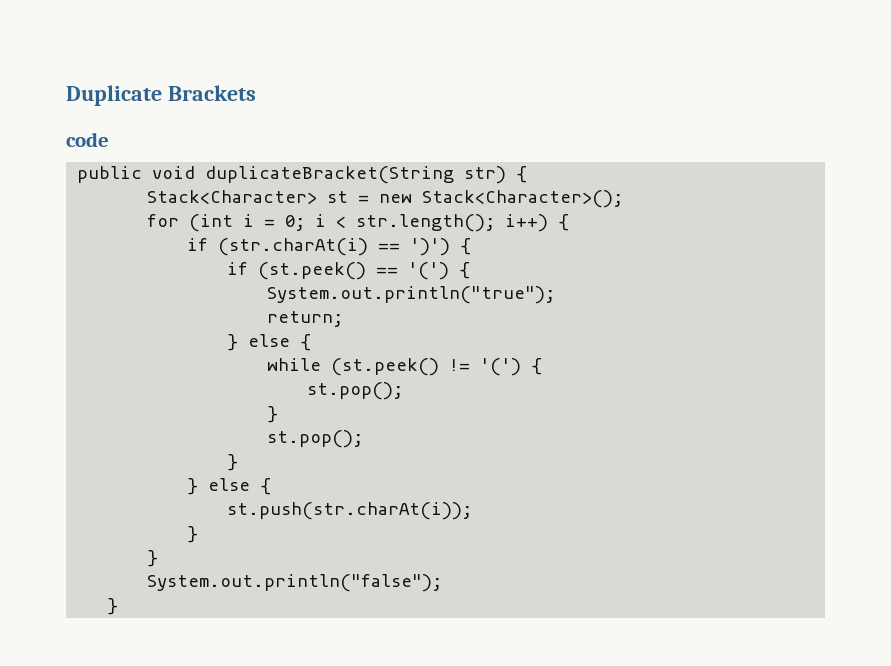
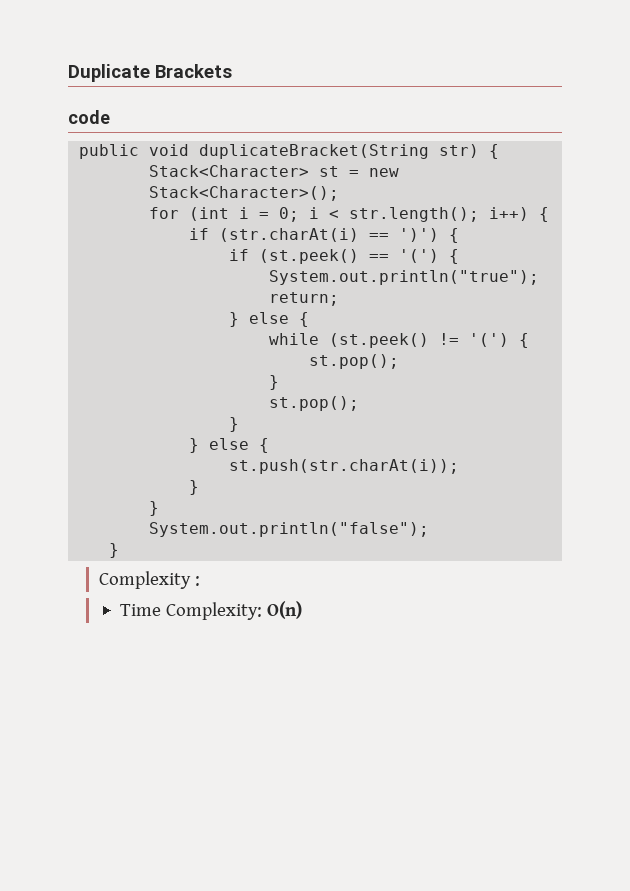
+ Complexity :
+ Time Complexity: O(n)

